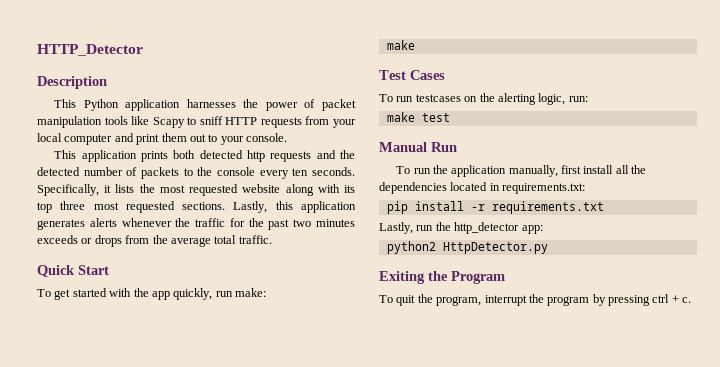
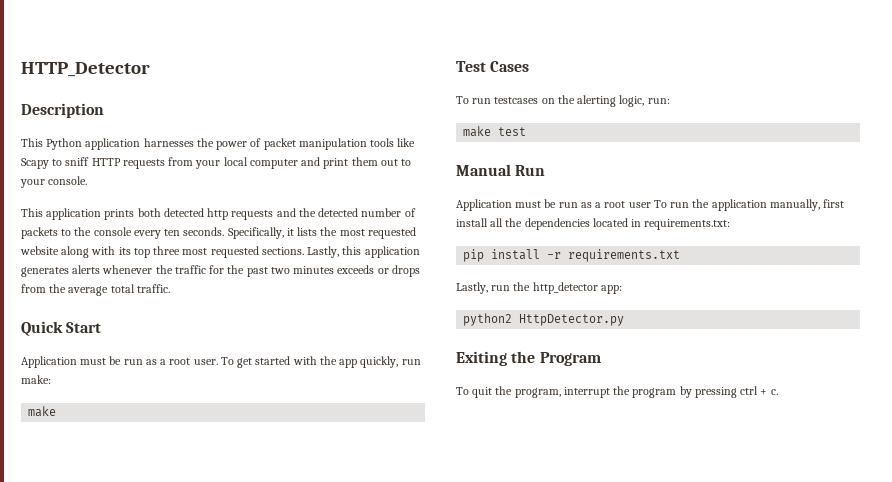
+ Application must be run as a root user.
- To run the application manually, first install all the dependencies located in requirements.txt:
+ Application must be run as a root user To run the application manually, first install all the dependencies located in requirements.txt:

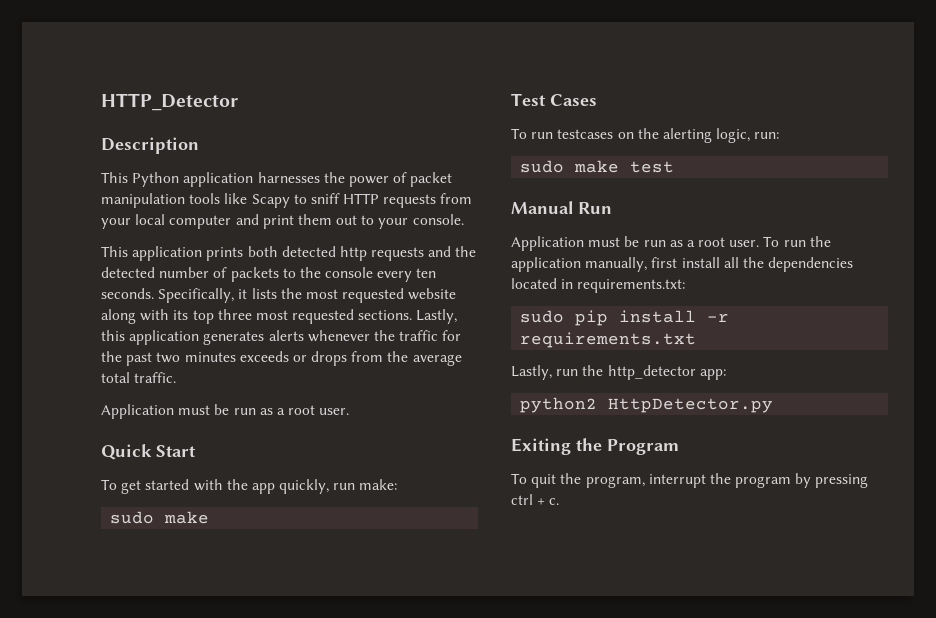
  Lastly, this application generates alerts whenever the traffic for the past two minutes exceeds or drops from the average total traffic.
+ Application must be run as a root user.
  Quick Start
- Application must be run as a root user. To get started with the app quickly, run make:
- make
+ To get started with the app quickly, run make:
+ sudo make
- make test
+ sudo make test
- Application must be run as a root user To run the application manually, first install all the dependencies located in requirements.txt:
+ Application must be run as a root user. To run the application manually, first install all the dependencies located in requirements.txt:
- pip install -r requirements.txt
+ sudo pip install -r requirements.txt

